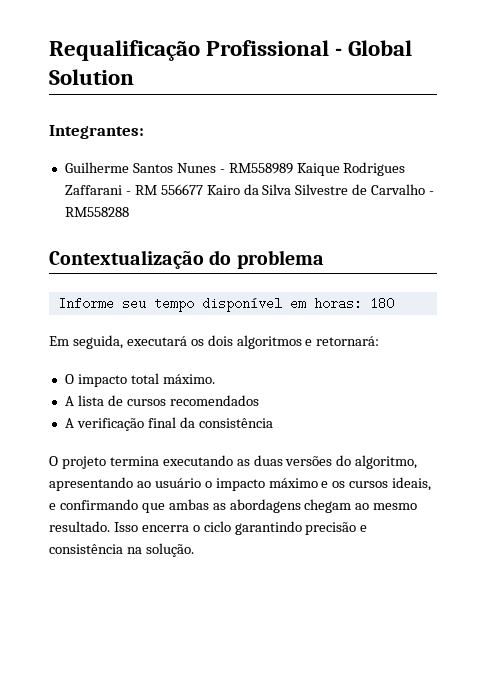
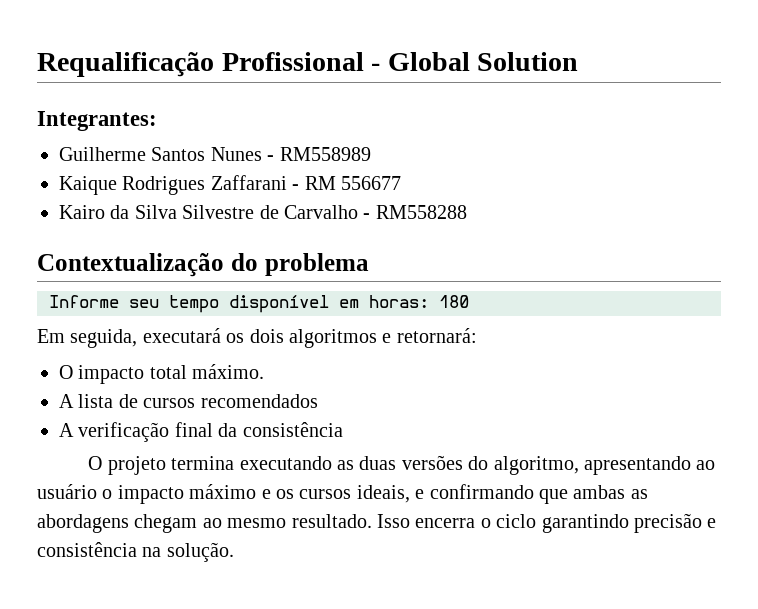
- Guilherme Santos Nunes - RM558989 Kaique Rodrigues Zaffarani - RM 556677 Kairo da Silva Silvestre de Carvalho - RM558288
+ Guilherme Santos Nunes - RM558989
+ Kaique Rodrigues Zaffarani - RM 556677
+ Kairo da Silva Silvestre de Carvalho - RM558288

